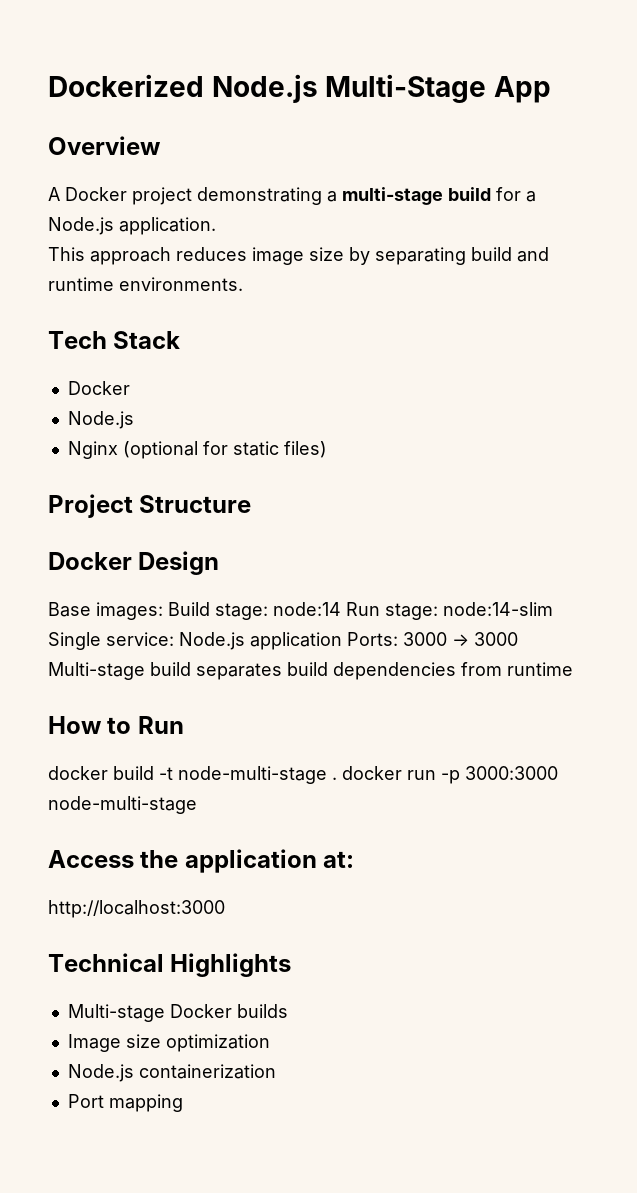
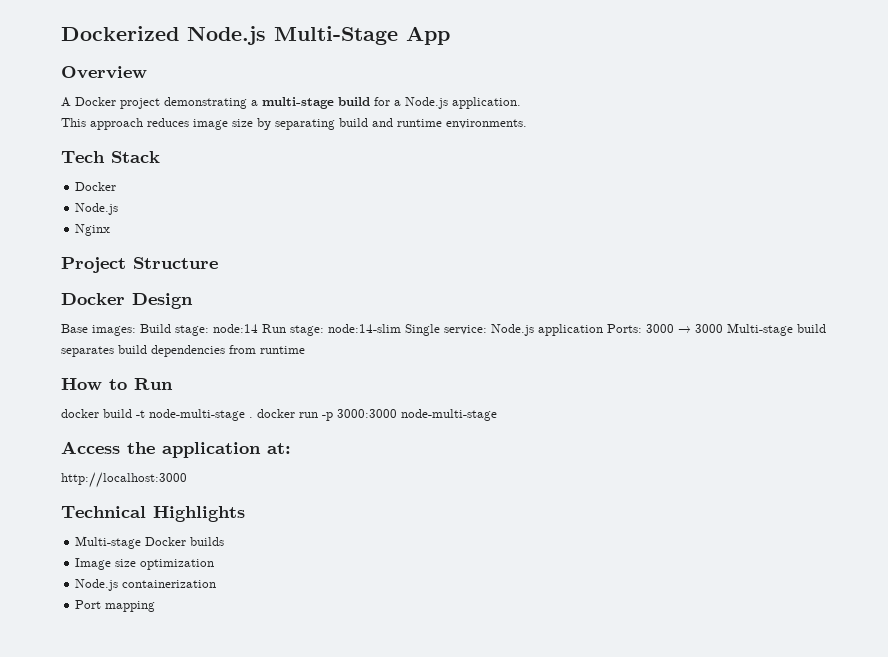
- Nginx (optional for static files)
+ Nginx

